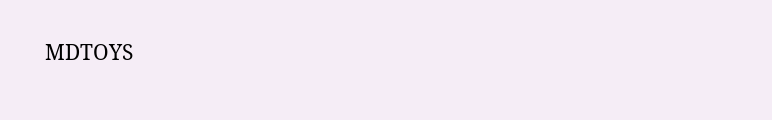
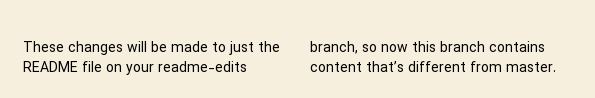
- MDTOYS
+ These changes will be made to just the README file on your readme-edits branch, so now this branch contains content that’s different from master.

